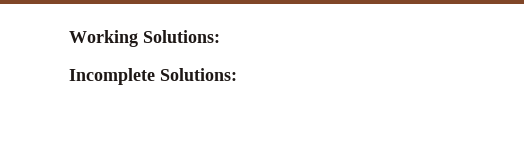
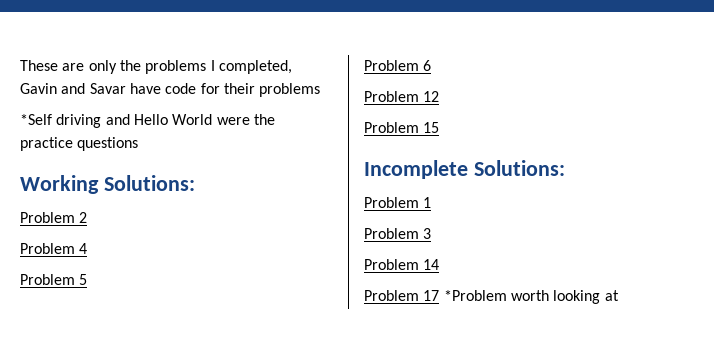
+ These are only the problems I completed, Gavin and Savar have code for their problems
+ *Self driving and Hello World were the practice questions
  Working Solutions:
+ Problem 2
+ Problem 4
+ Problem 5
+ Problem 6
+ Problem 12
+ Problem 15
  Incomplete Solutions:
+ Problem 1
+ Problem 3
+ Problem 14
+ Problem 17 *Problem worth looking at

